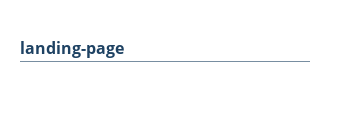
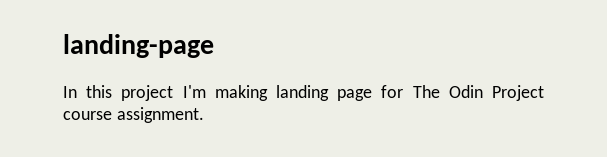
+ In this project I'm making landing page for The Odin Project course assignment.

